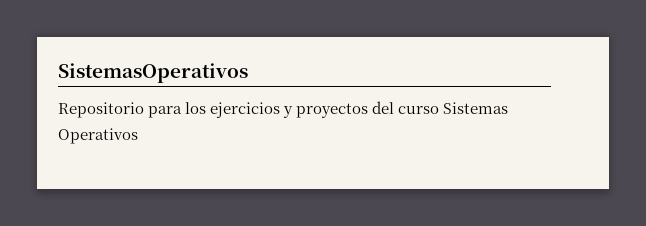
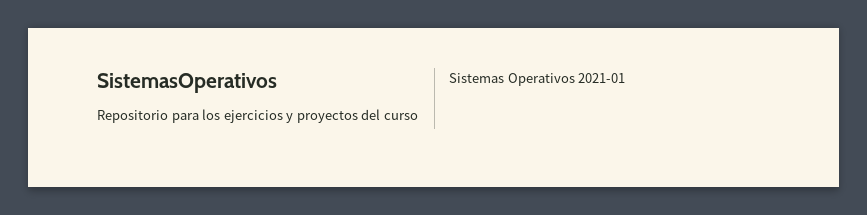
- Repositorio para los ejercicios y proyectos del curso Sistemas Operativos
+ Repositorio para los ejercicios y proyectos del curso Sistemas Operativos 2021-01

